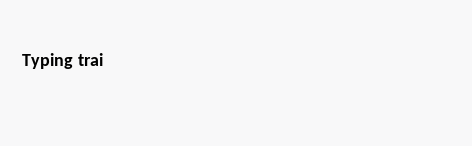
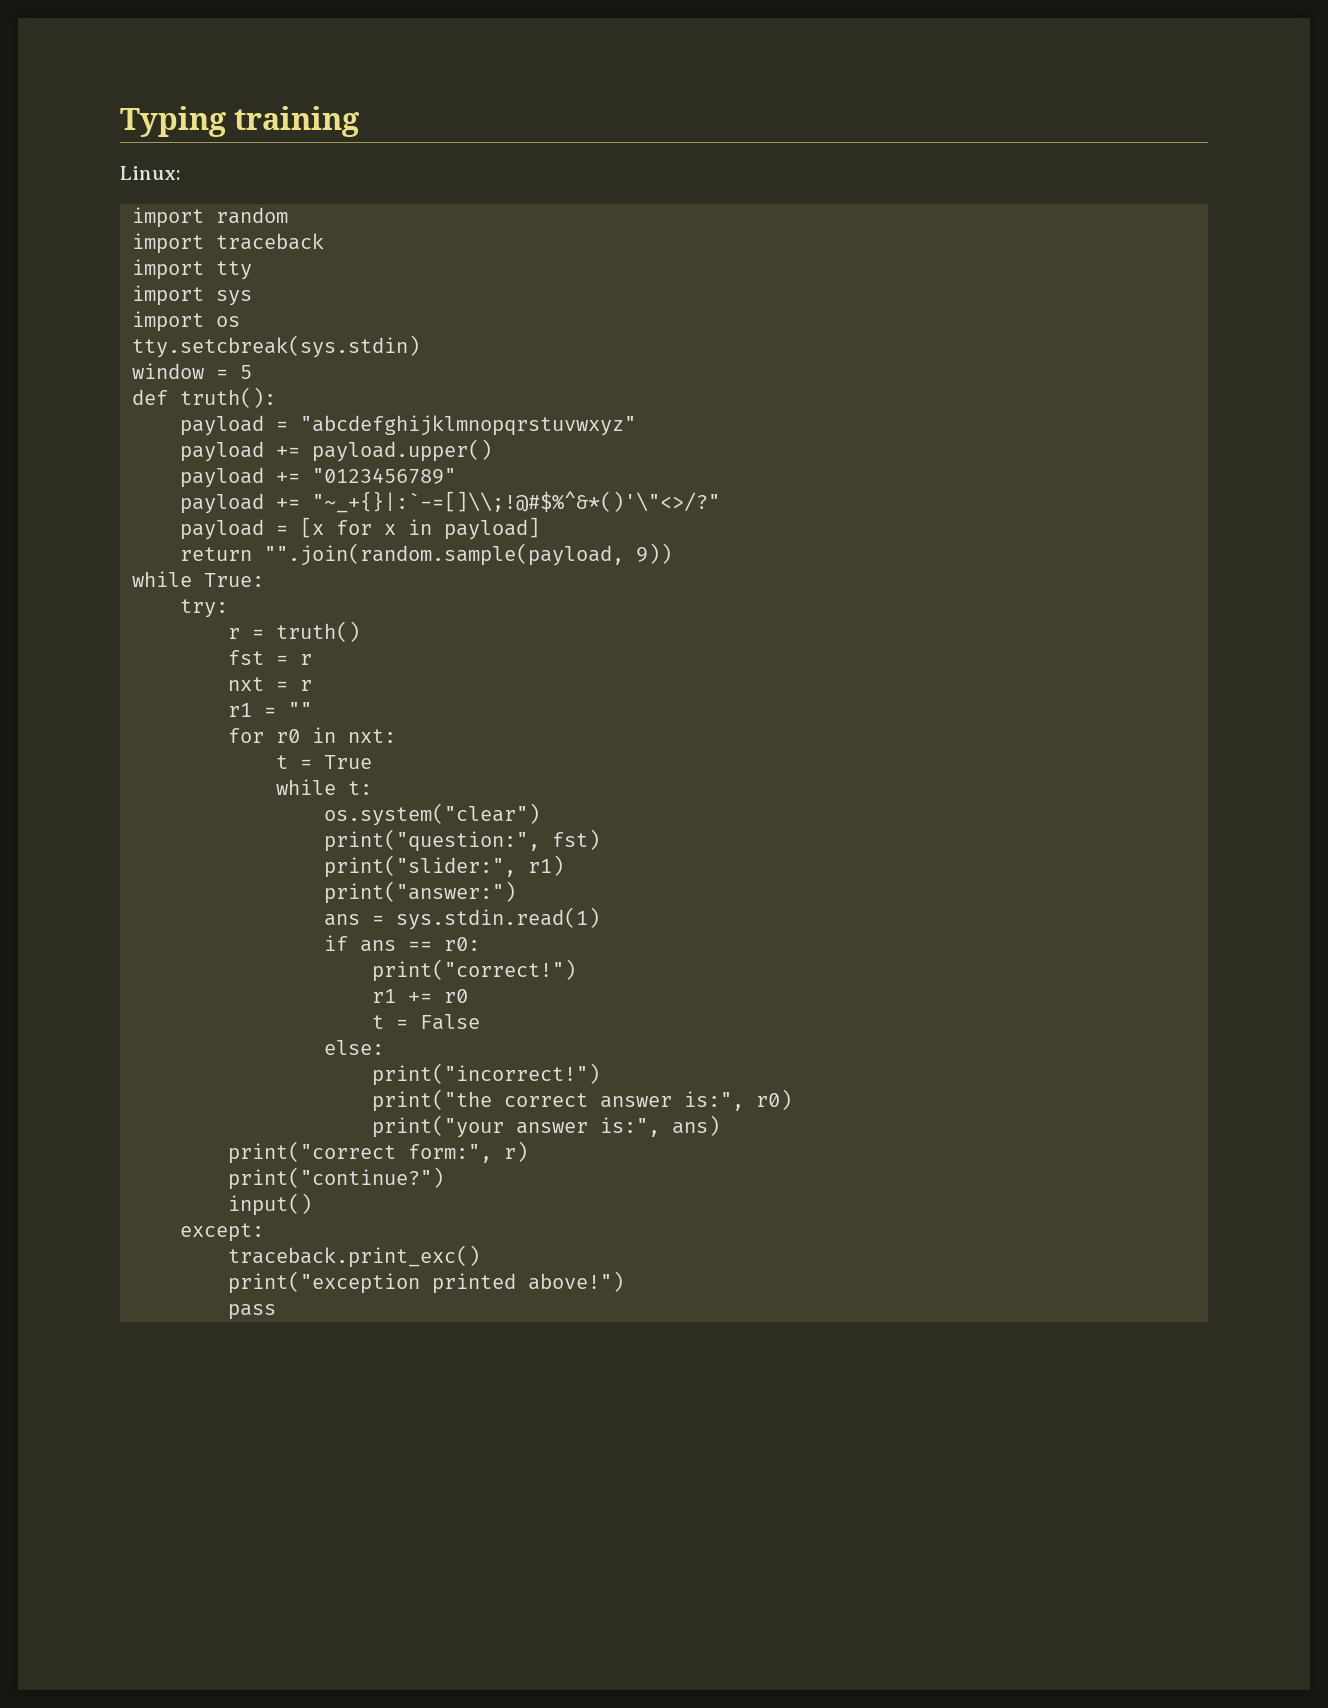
- Typing trai
+ Typing training
+ Linux:
+ import random
+ import traceback
+ import tty
+ import sys
+ import os
+ tty.setcbreak(sys.stdin)
+ window = 5
+ def truth():
+ payload = "abcdefghijklmnopqrstuvwxyz"
+ payload += payload.upper()
+ payload += "0123456789"
+ payload += "~_+{}|:`-=[]\\;!@#$%^&*()'\"<>/?"
+ payload = [x for x in payload]
+ return "".join(random.sample(payload, 9))
+ while True:
+ try:
+ r = truth()
+ fst = r
+ nxt = r
+ r1 = ""
+ for r0 in nxt:
+ t = True
+ while t:
+ os.system("clear")
+ print("question:", fst)
+ print("slider:", r1)
+ print("answer:")
+ ans = sys.stdin.read(1)
+ if ans == r0:
+ print("correct!")
+ r1 += r0
+ t = False
+ else:
+ print("incorrect!")
+ print("the correct answer is:", r0)
+ print("your answer is:", ans)
+ print("correct form:", r)
+ print("continue?")
+ input()
+ except:
+ traceback.print_exc()
+ print("exception printed above!")
+ pass

